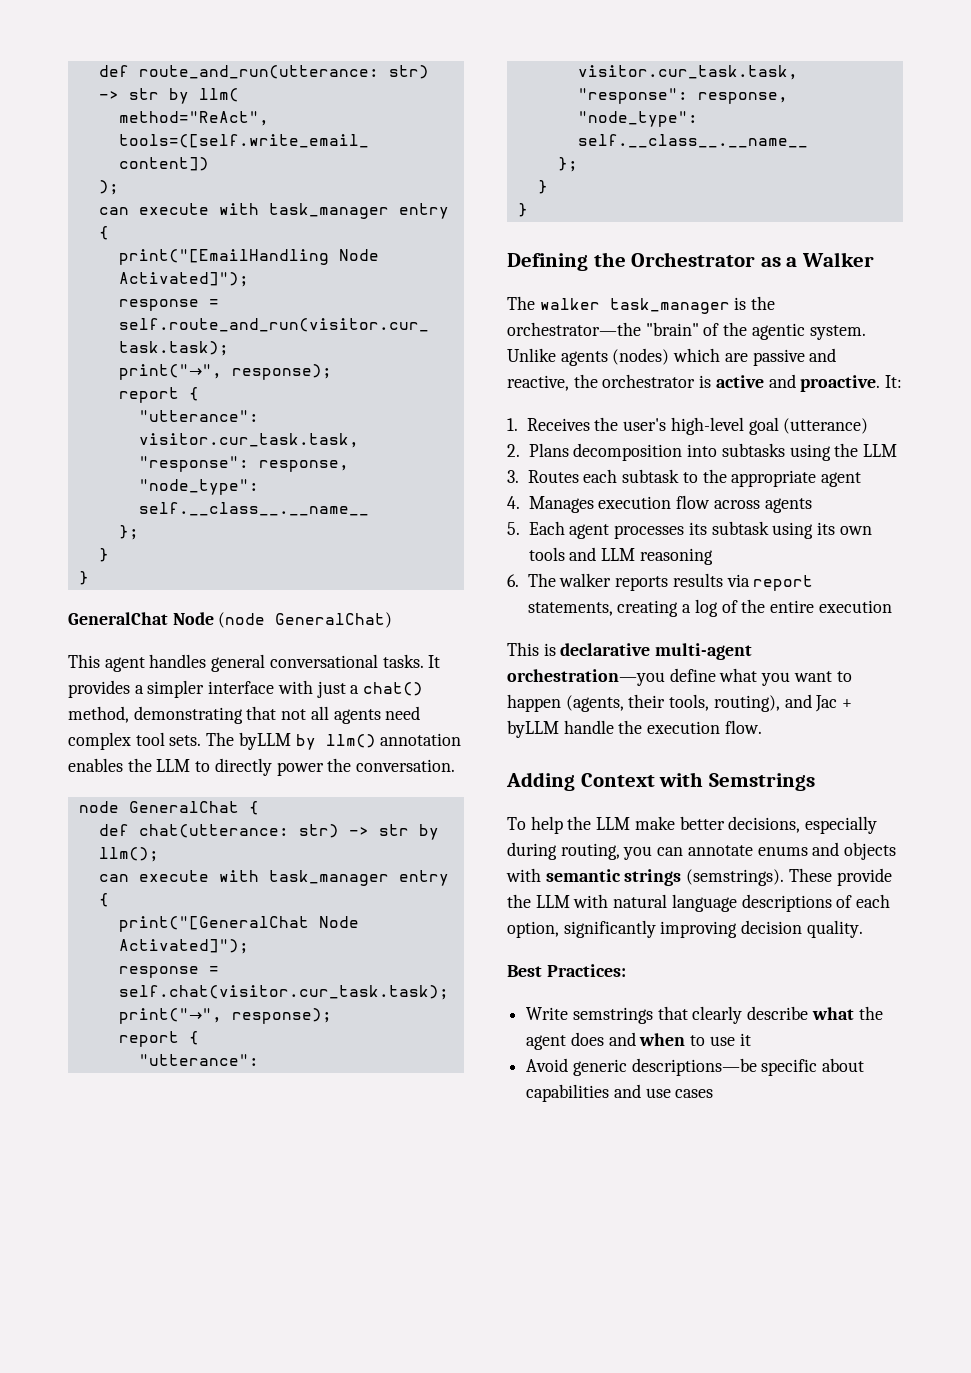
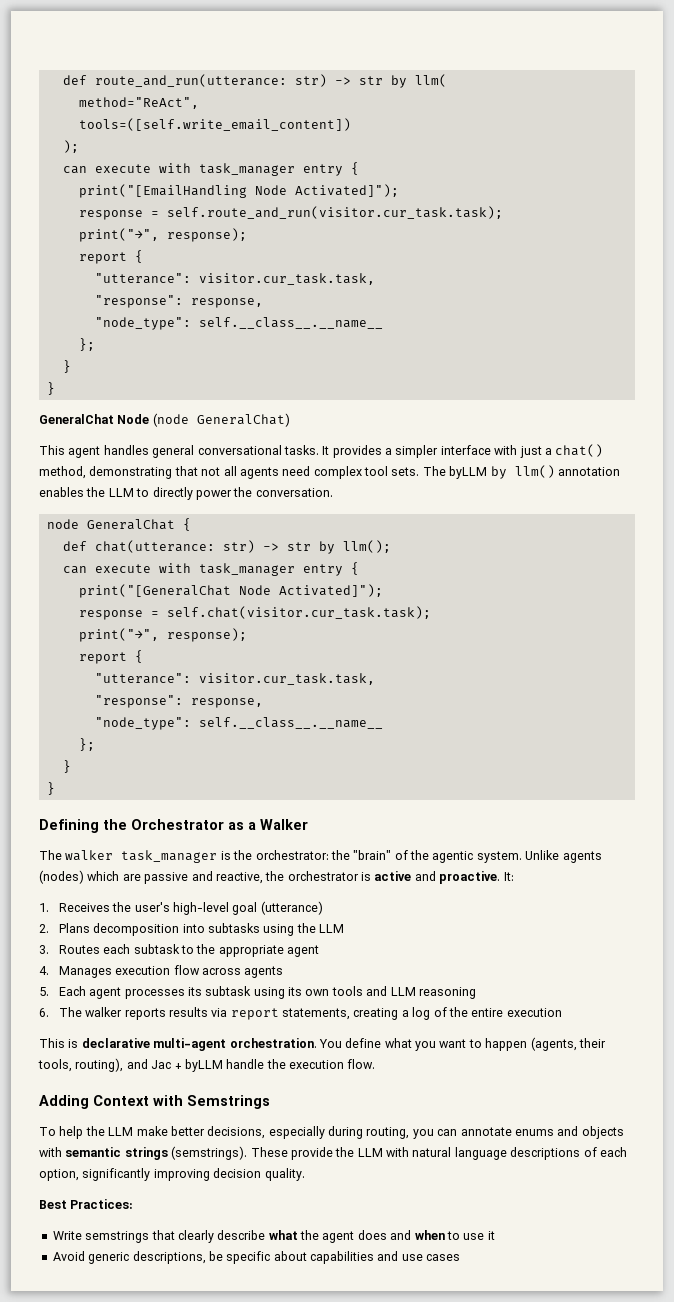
- The walker task_manager is the orchestrator—the "brain" of the agentic system.
+ The walker task_manager is the orchestrator: the "brain" of the agentic system.
- This is declarative multi-agent orchestration—you define what you want to happen (agents, their tools, routing), and Jac + byLLM handle the execution flow.
+ This is declarative multi-agent orchestration. You define what you want to happen (agents, their tools, routing), and Jac + byLLM handle the execution flow.
- Avoid generic descriptions—be specific about capabilities and use cases
+ Avoid generic descriptions, be specific about capabilities and use cases

